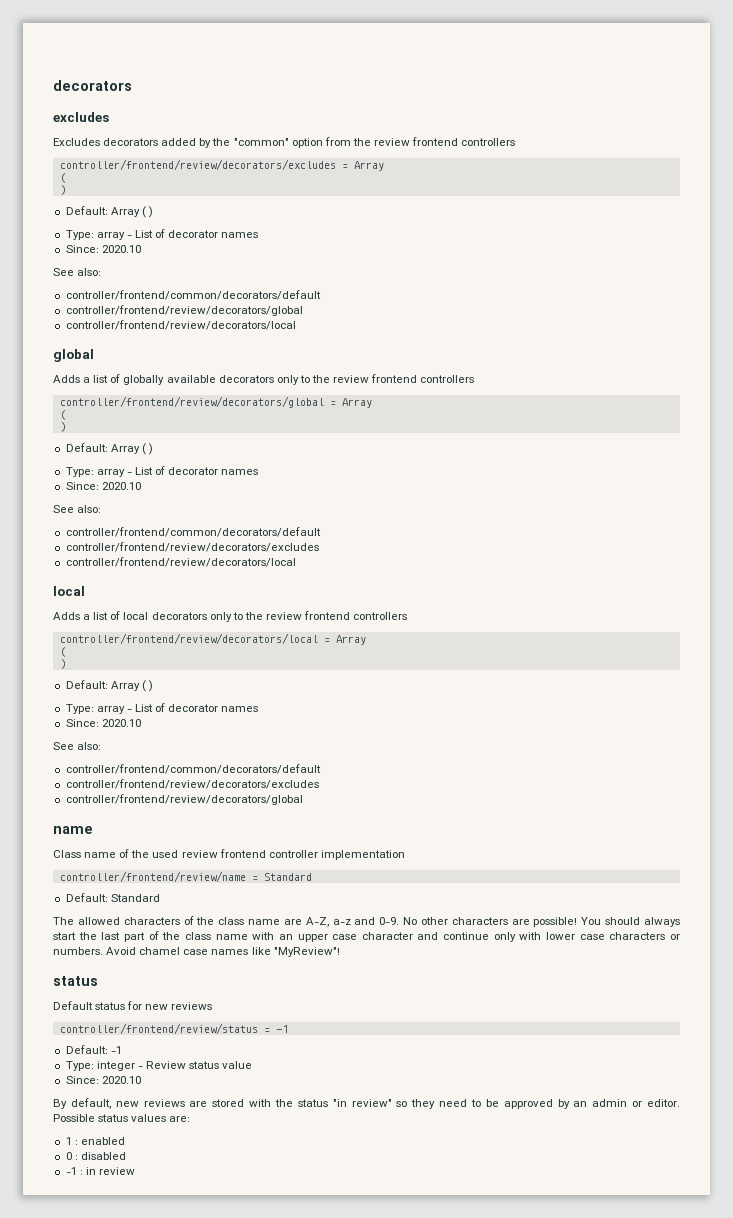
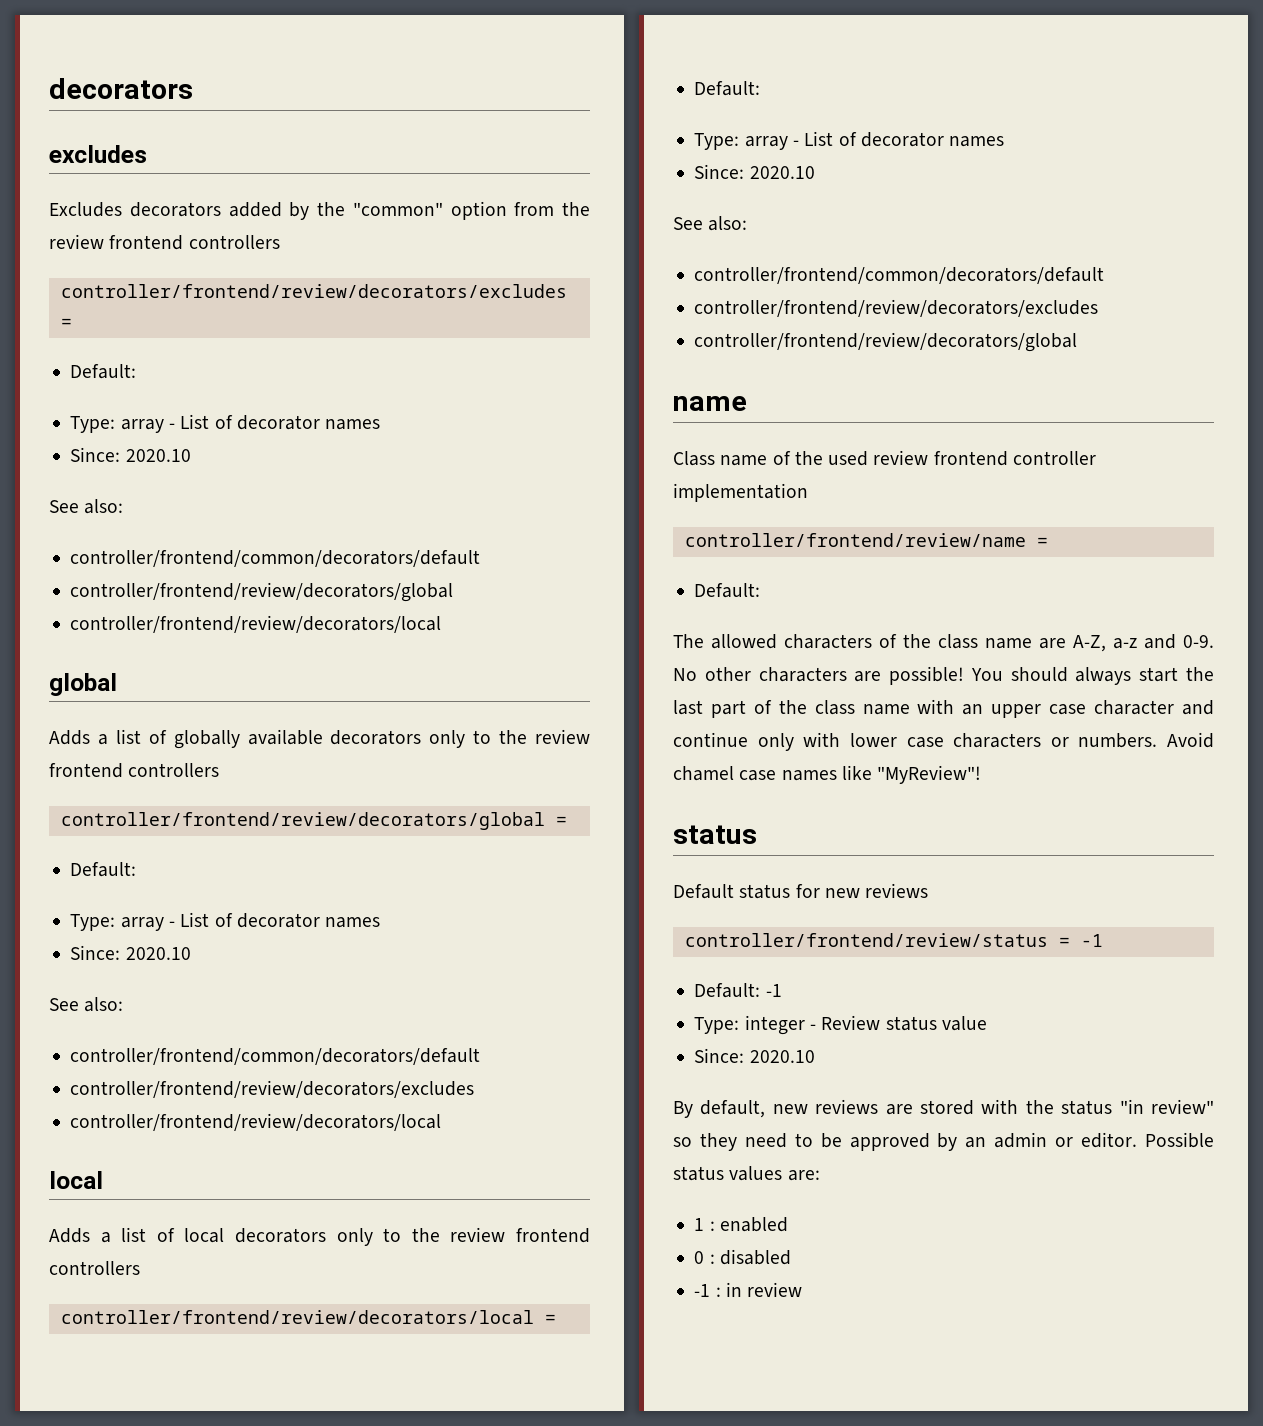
- controller/frontend/review/decorators/excludes = Array
- (
- )
- Default: Array ( )
+ controller/frontend/review/decorators/excludes =
+ Default:
- controller/frontend/review/decorators/global = Array
- (
- )
- Default: Array ( )
+ controller/frontend/review/decorators/global =
+ Default:
- controller/frontend/review/decorators/local = Array
- (
- )
- Default: Array ( )
+ controller/frontend/review/decorators/local =
+ Default:
- controller/frontend/review/name = Standard
- Default: Standard
+ controller/frontend/review/name =
+ Default:

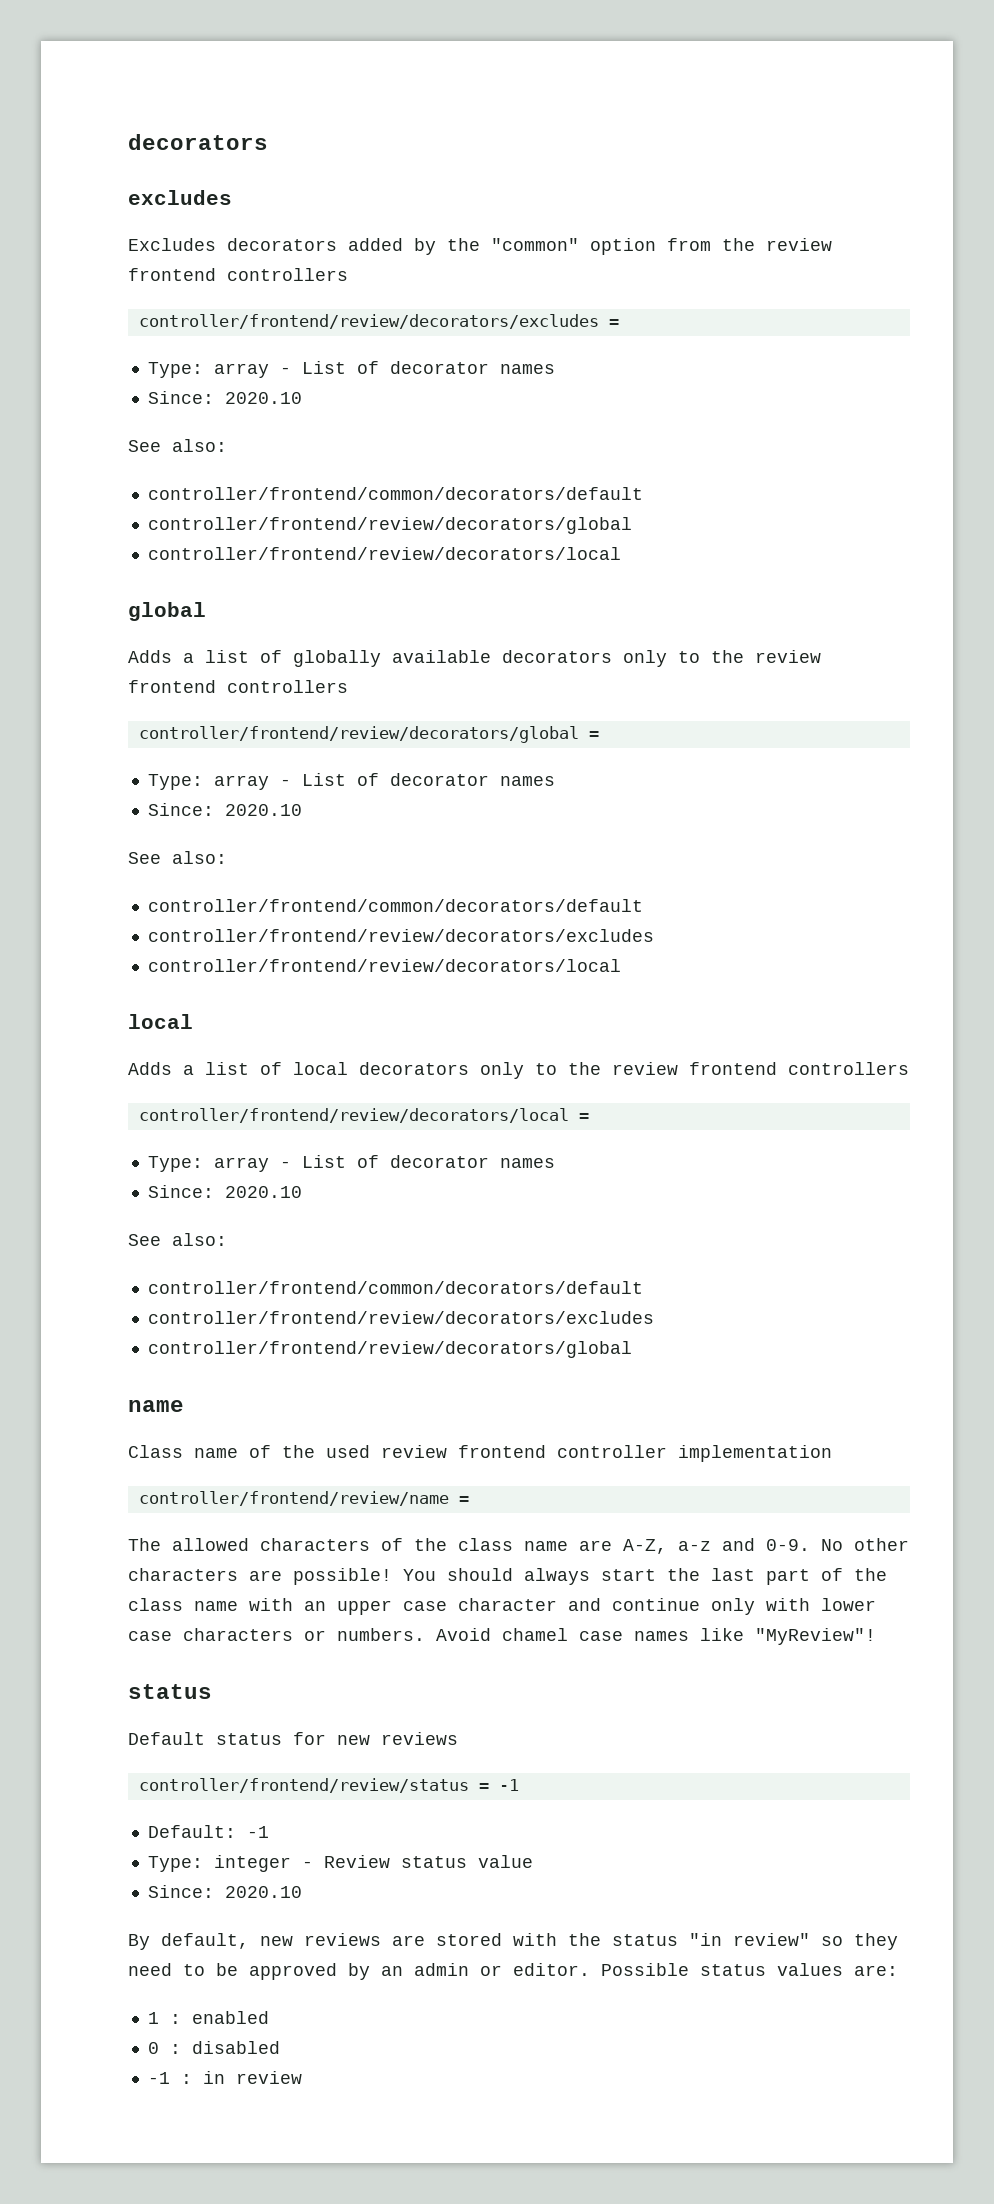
  controller/frontend/review/decorators/excludes =
- Default:
  controller/frontend/review/decorators/global =
- Default:
  controller/frontend/review/decorators/local =
- Default:
  controller/frontend/review/name =
- Default:

